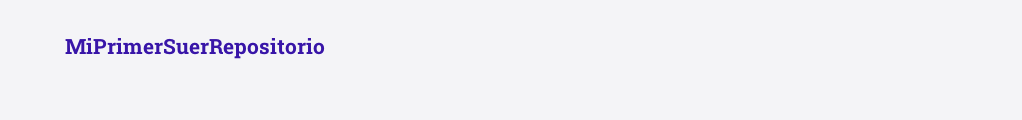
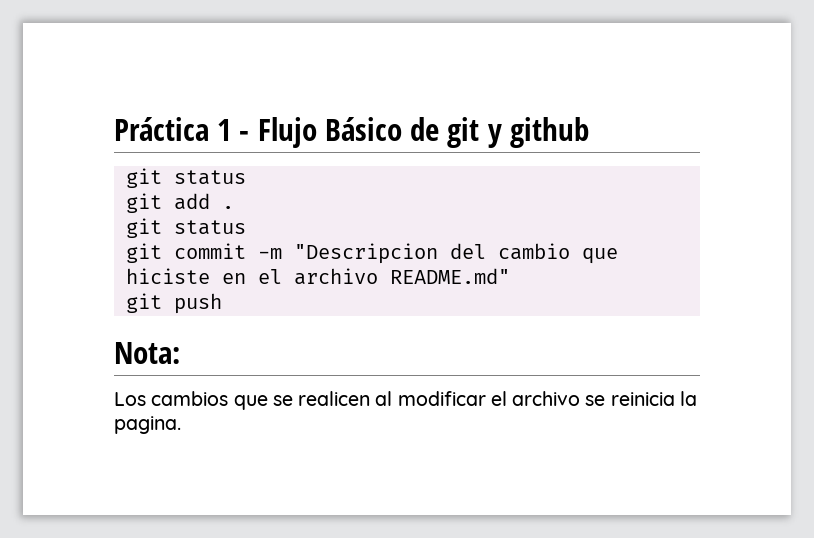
- MiPrimerSuerRepositorio
+ Práctica 1 - Flujo Básico de git y github
+ git status
+ git add .
+ git status
+ git commit -m "Descripcion del cambio que hiciste en el archivo README.md"
+ git push
+ Nota:
+ Los cambios que se realicen al modificar el archivo se reinicia la pagina.

